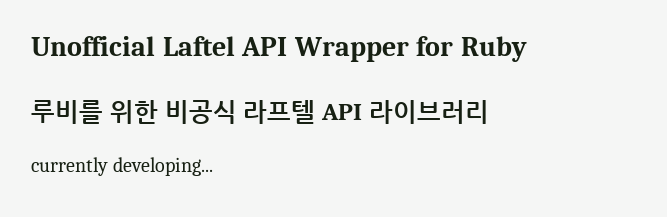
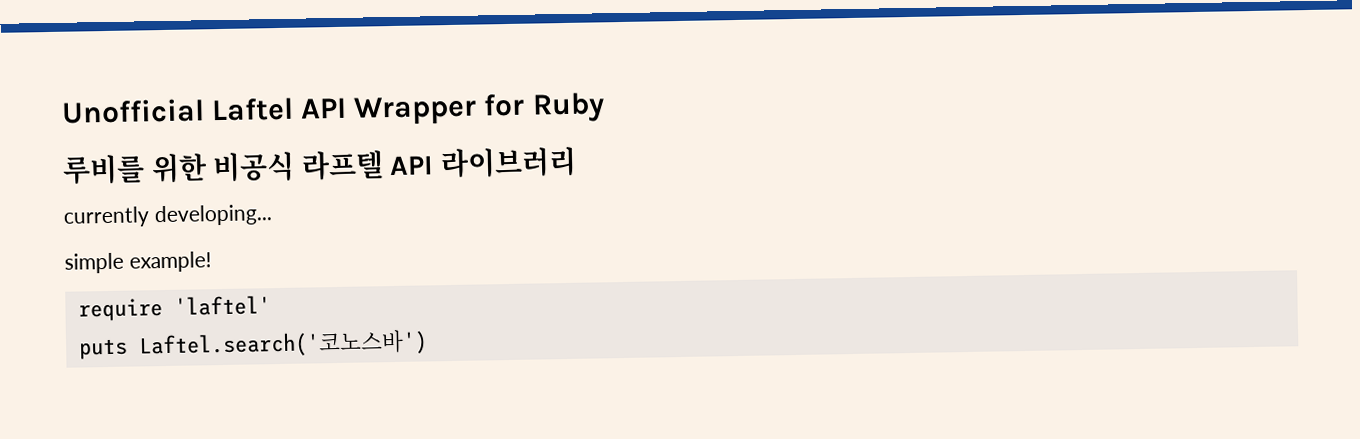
+ simple example!
+ require 'laftel'
+ puts Laftel.search('코노스바')

